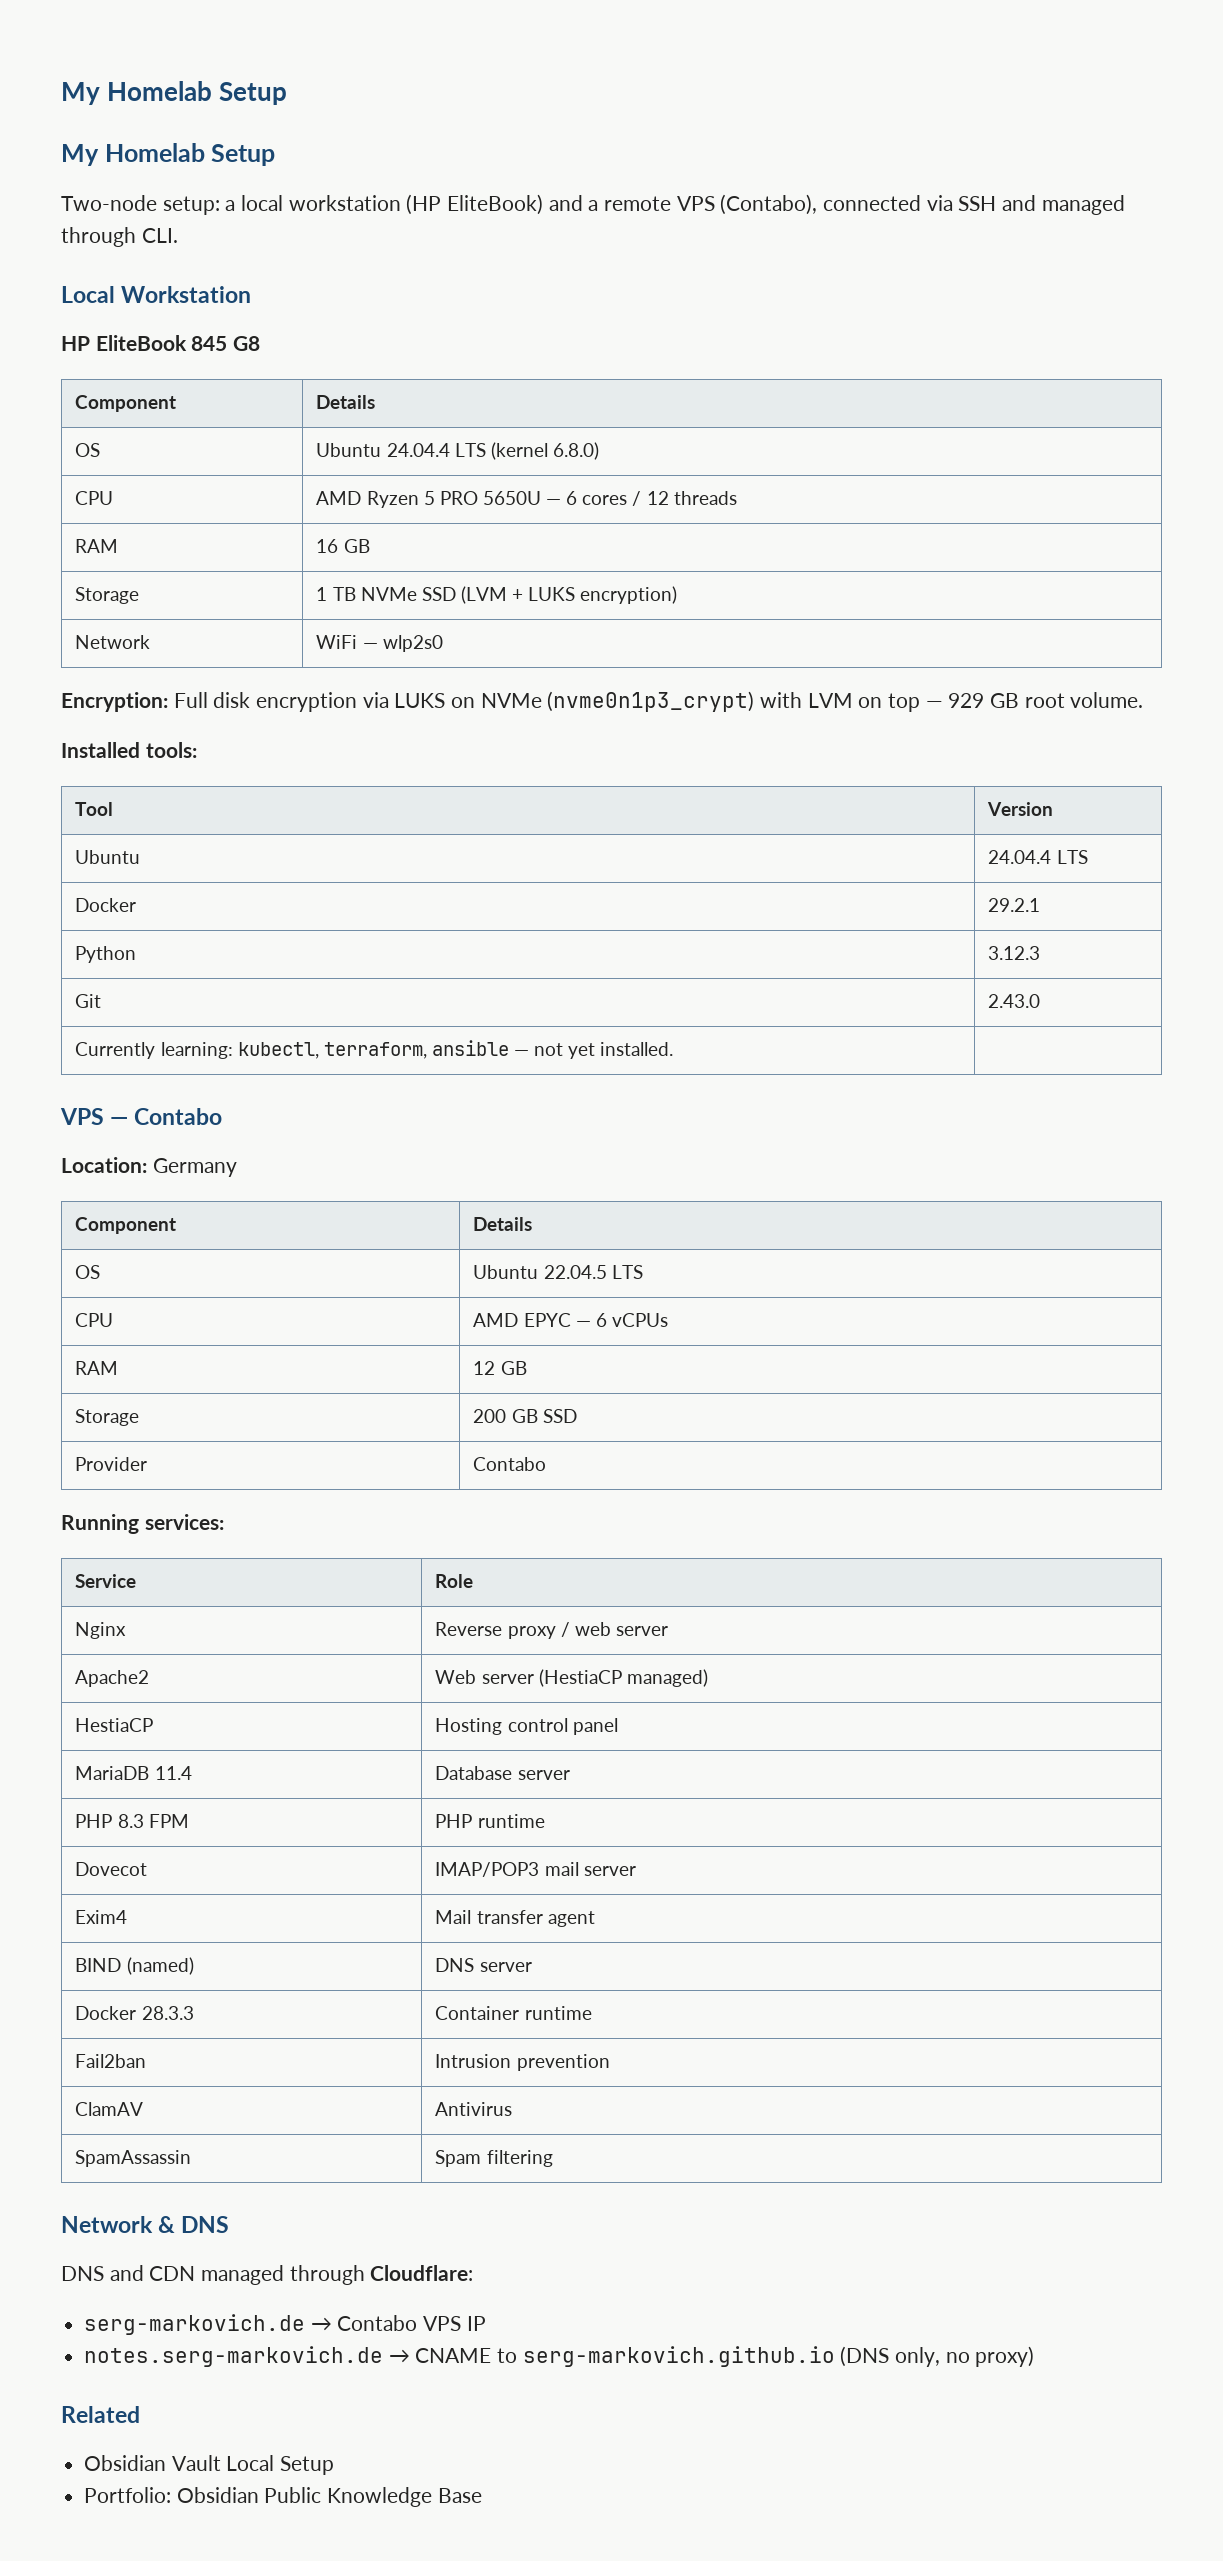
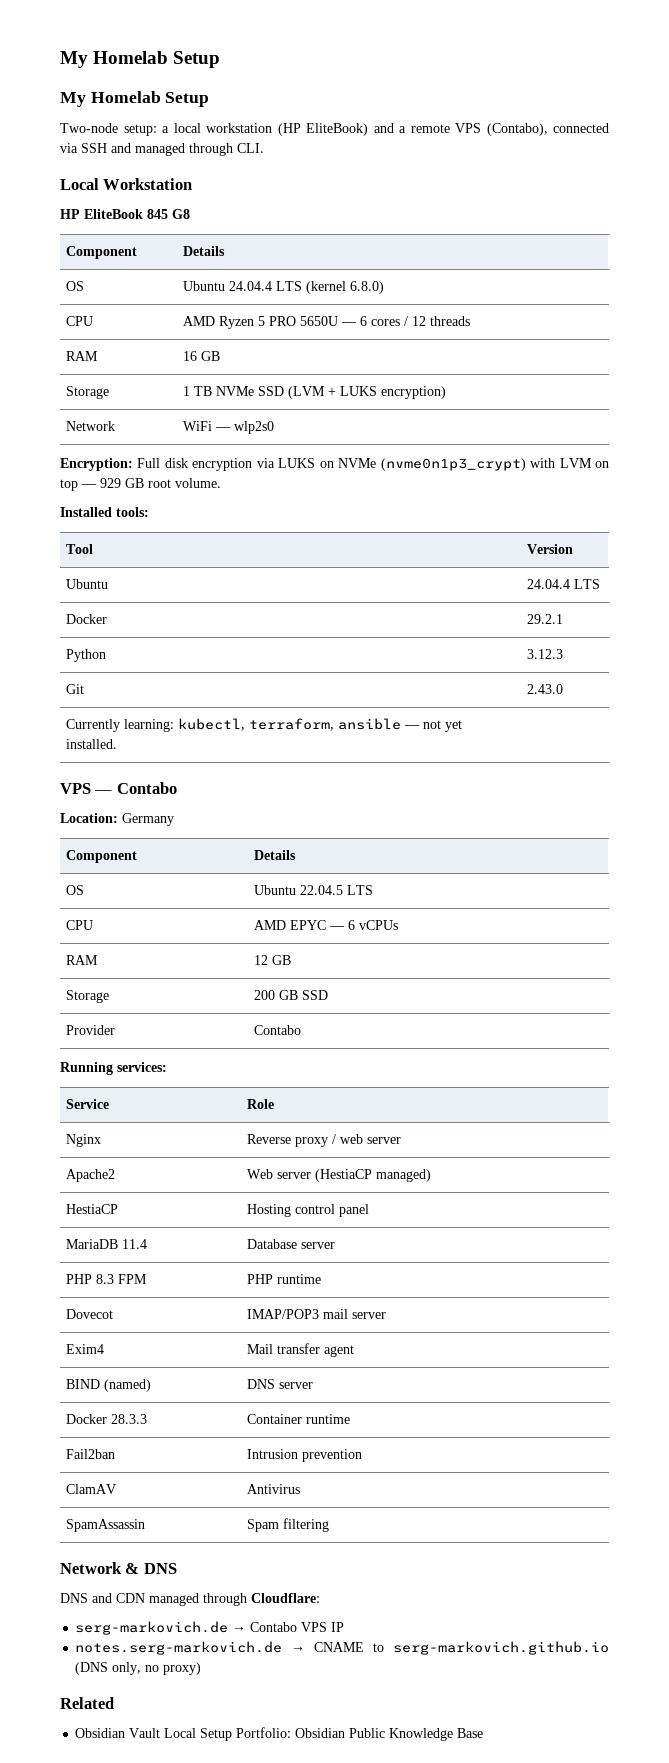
- Obsidian Vault Local Setup
- Portfolio: Obsidian Public Knowledge Base
+ Obsidian Vault Local Setup Portfolio: Obsidian Public Knowledge Base

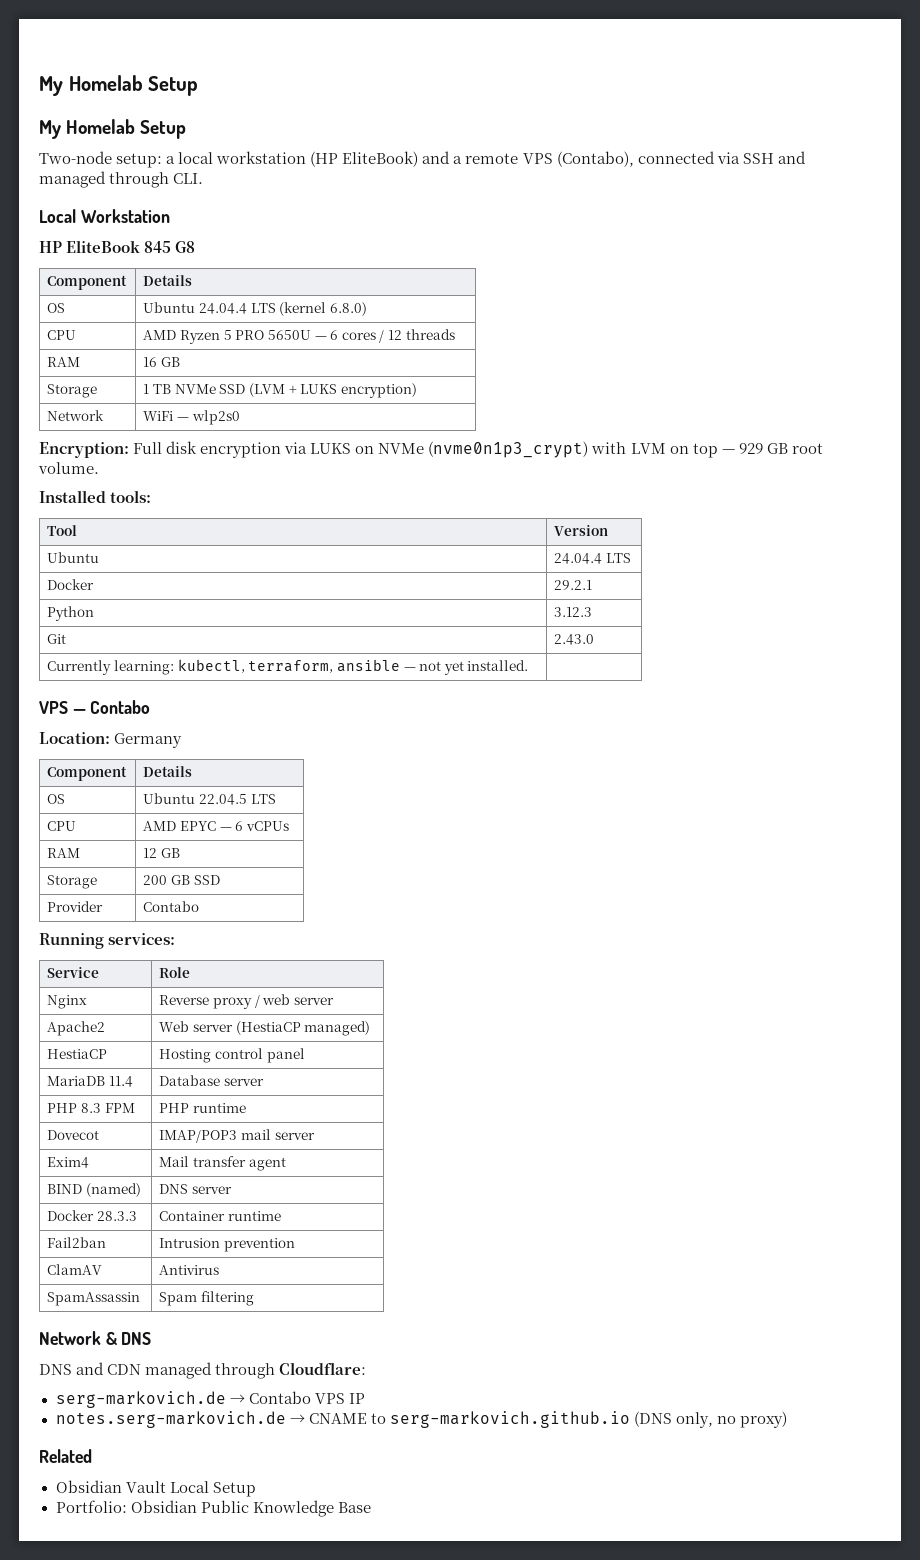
- Obsidian Vault Local Setup Portfolio: Obsidian Public Knowledge Base
+ Obsidian Vault Local Setup
+ Portfolio: Obsidian Public Knowledge Base

